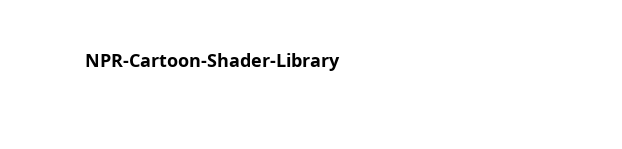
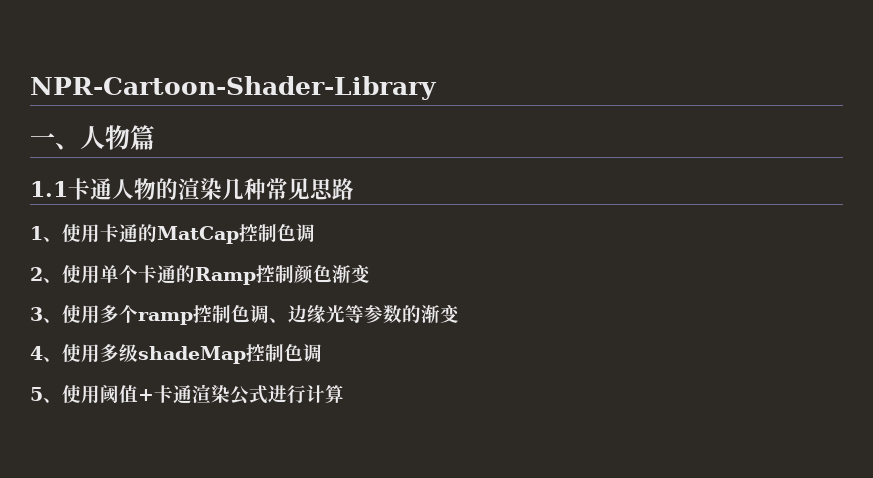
+ 一、人物篇
+ 1.1卡通人物的渲染几种常见思路
+ 1、使用卡通的MatCap控制色调
+ 2、使用单个卡通的Ramp控制颜色渐变
+ 3、使用多个ramp控制色调、边缘光等参数的渐变
+ 4、使用多级shadeMap控制色调
+ 5、使用阈值+卡通渲染公式进行计算

